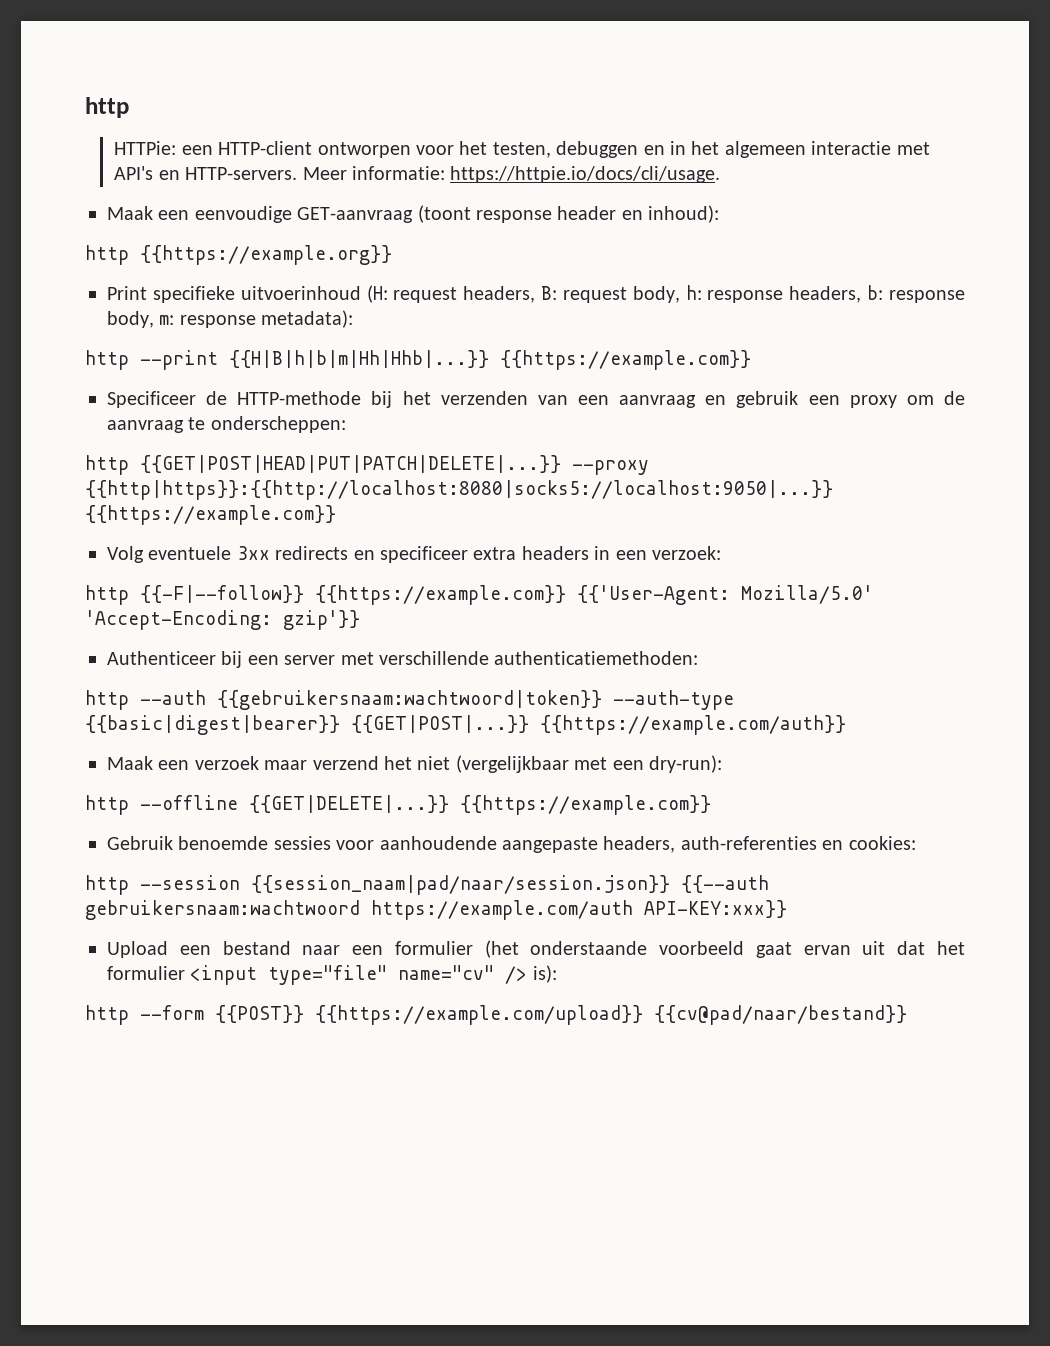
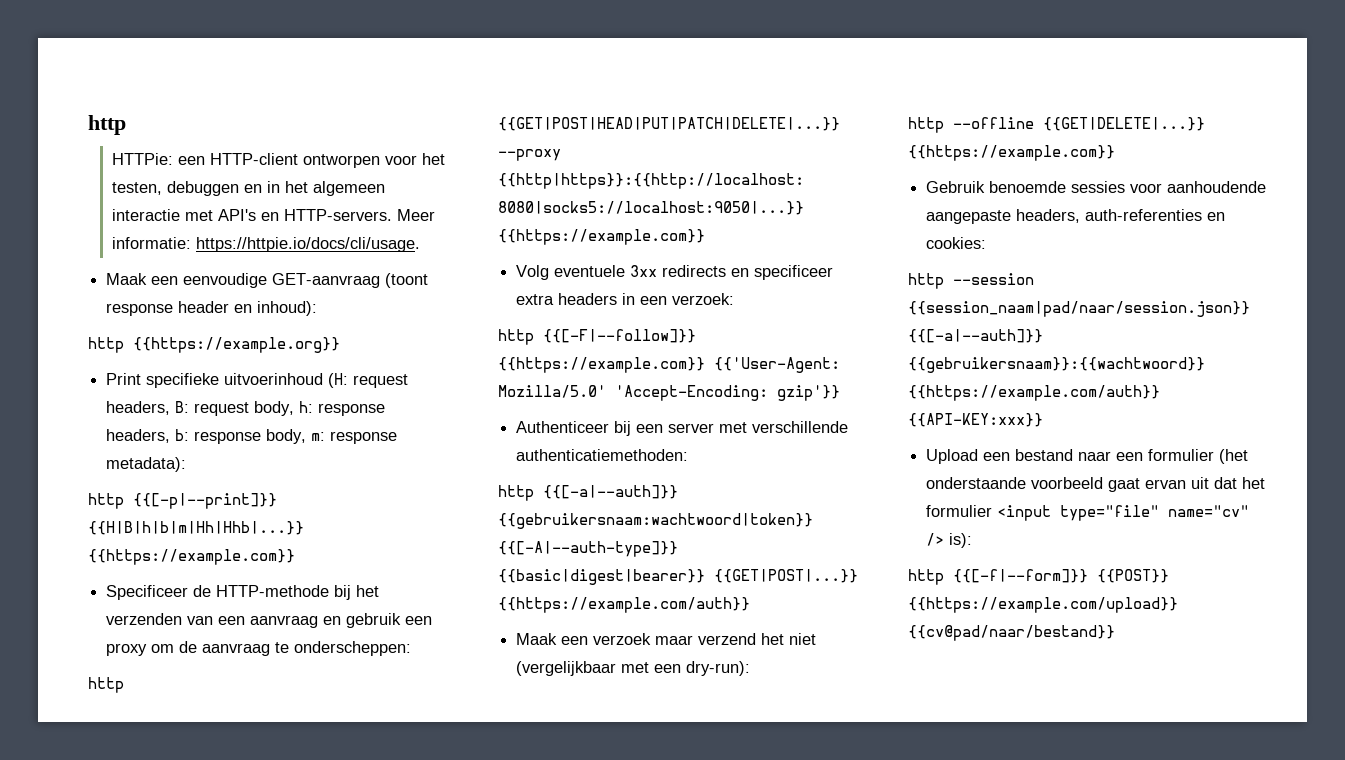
- http --print {{H|B|h|b|m|Hh|Hhb|...}} {{https://example.com}}
+ http {{[-p|--print]}} {{H|B|h|b|m|Hh|Hhb|...}} {{https://example.com}}
- http {{-F|--follow}} {{https://example.com}} {{'User-Agent: Mozilla/5.0' 'Accept-Encoding: gzip'}}
+ http {{[-F|--follow]}} {{https://example.com}} {{'User-Agent: Mozilla/5.0' 'Accept-Encoding: gzip'}}
- http --auth {{gebruikersnaam:wachtwoord|token}} --auth-type {{basic|digest|bearer}} {{GET|POST|...}} {{https://example.com/auth}}
+ http {{[-a|--auth]}} {{gebruikersnaam:wachtwoord|token}} {{[-A|--auth-type]}} {{basic|digest|bearer}} {{GET|POST|...}} {{https://example.com/auth}}
- http --session {{session_naam|pad/naar/session.json}} {{--auth gebruikersnaam:wachtwoord https://example.com/auth API-KEY:xxx}}
+ http --session {{session_naam|pad/naar/session.json}} {{[-a|--auth]}} {{gebruikersnaam}}:{{wachtwoord}} {{https://example.com/auth}} {{API-KEY:xxx}}
- http --form {{POST}} {{https://example.com/upload}} {{cv@pad/naar/bestand}}
+ http {{[-f|--form]}} {{POST}} {{https://example.com/upload}} {{cv@pad/naar/bestand}}

